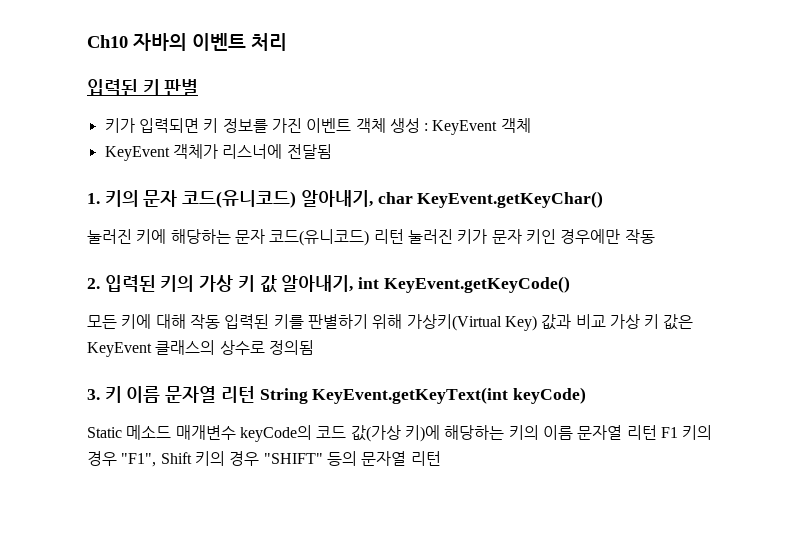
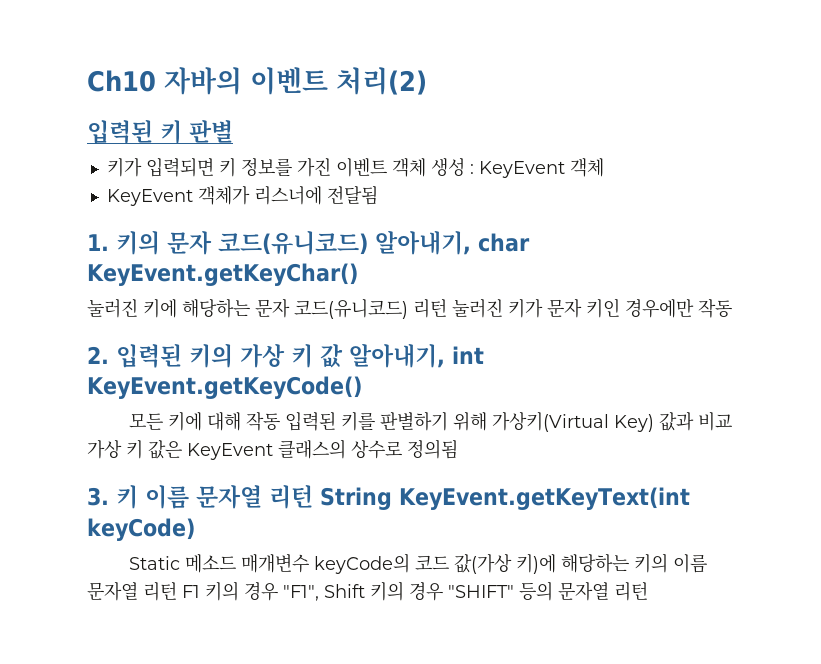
- Ch10 자바의 이벤트 처리
+ Ch10 자바의 이벤트 처리(2)

